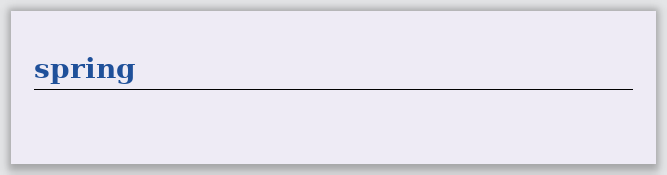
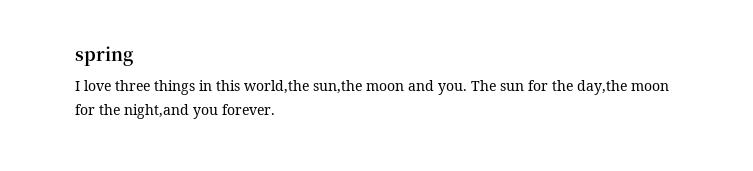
+ I love three things in this world,the sun,the moon and you. The sun for the day,the moon for the night,and you forever.

